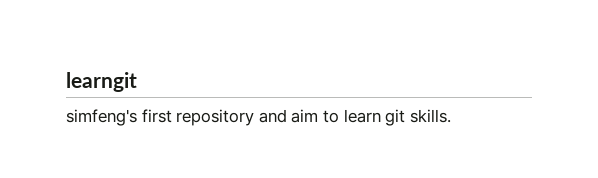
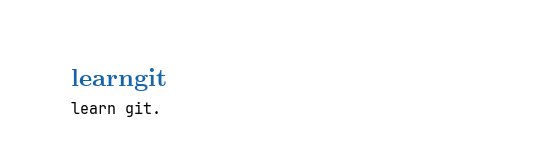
- simfeng's first repository and aim to learn git skills.
+ learn git.

